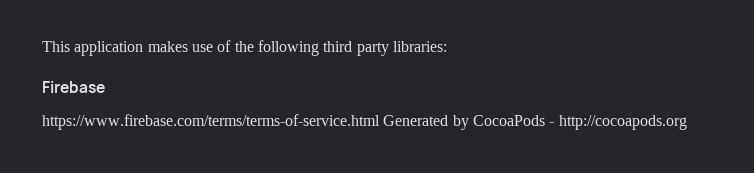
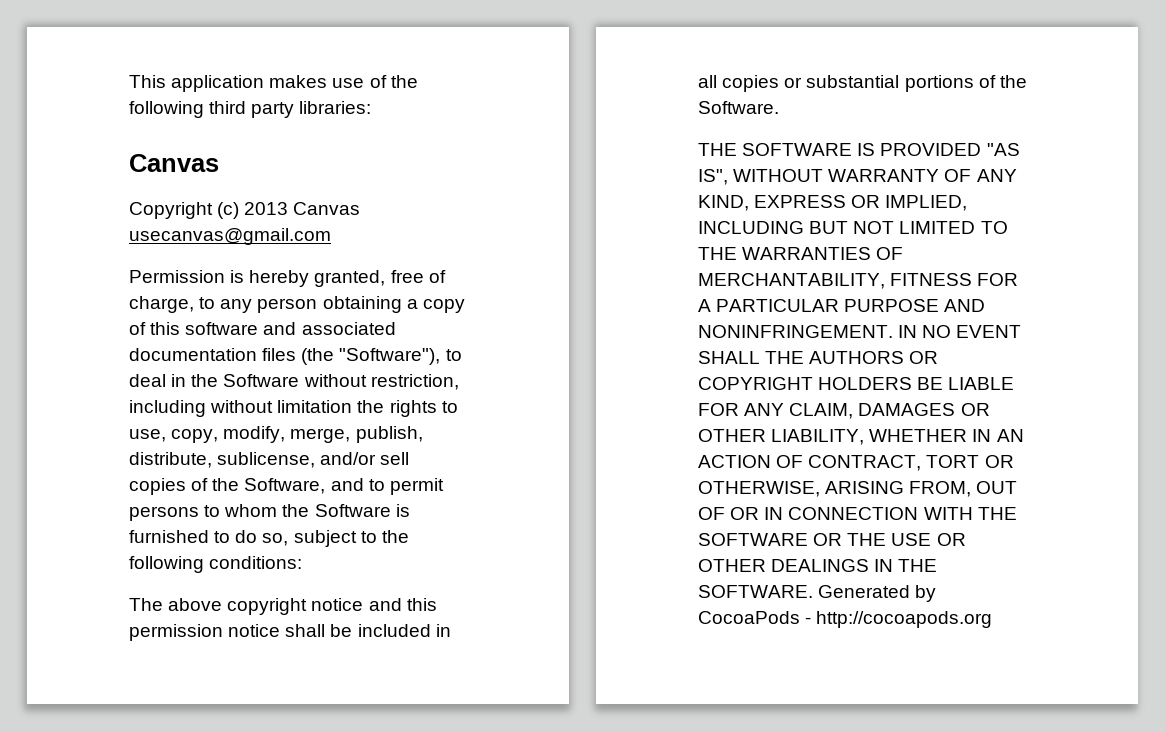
  This application makes use of the following third party libraries:
- Firebase
- https://www.firebase.com/terms/terms-of-service.html Generated by CocoaPods - http://cocoapods.org
+ Canvas
+ Copyright (c) 2013 Canvas usecanvas@gmail.com
+ Permission is hereby granted, free of charge, to any person obtaining a copy of this software and associated documentation files (the "Software"), to deal in the Software without restriction, including without limitation the rights to use, copy, modify, merge, publish, distribute, sublicense, and/or sell copies of the Software, and to permit persons to whom the Software is furnished to do so, subject to the following conditions:
+ The above copyright notice and this permission notice shall be included in all copies or substantial portions of the Software.
+ THE SOFTWARE IS PROVIDED "AS IS", WITHOUT WARRANTY OF ANY KIND, EXPRESS OR IMPLIED, INCLUDING BUT NOT LIMITED TO THE WARRANTIES OF MERCHANTABILITY, FITNESS FOR A PARTICULAR PURPOSE AND NONINFRINGEMENT. IN NO EVENT SHALL THE AUTHORS OR COPYRIGHT HOLDERS BE LIABLE FOR ANY CLAIM, DAMAGES OR OTHER LIABILITY, WHETHER IN AN ACTION OF CONTRACT, TORT OR OTHERWISE, ARISING FROM, OUT OF OR IN CONNECTION WITH THE SOFTWARE OR THE USE OR OTHER DEALINGS IN THE SOFTWARE. Generated by CocoaPods - http://cocoapods.org

